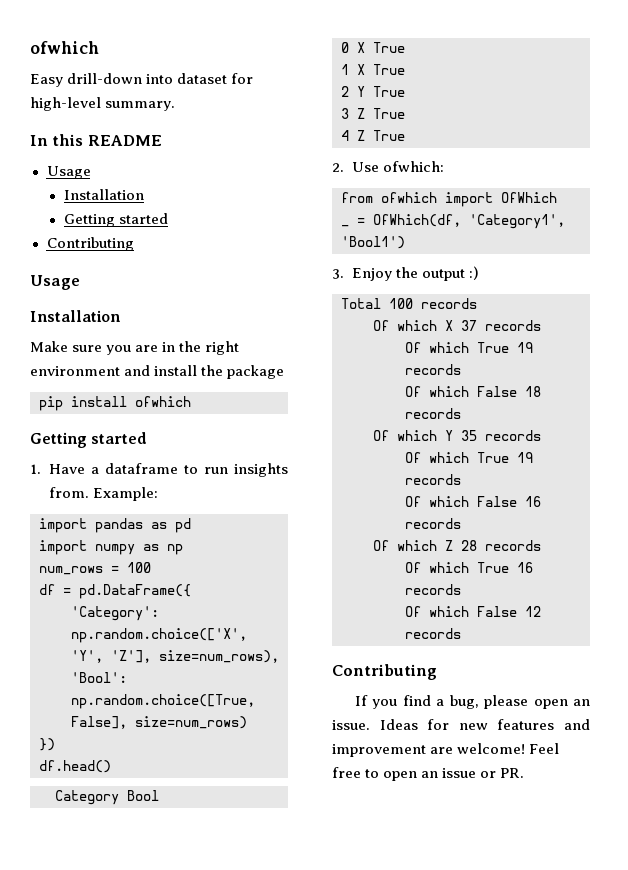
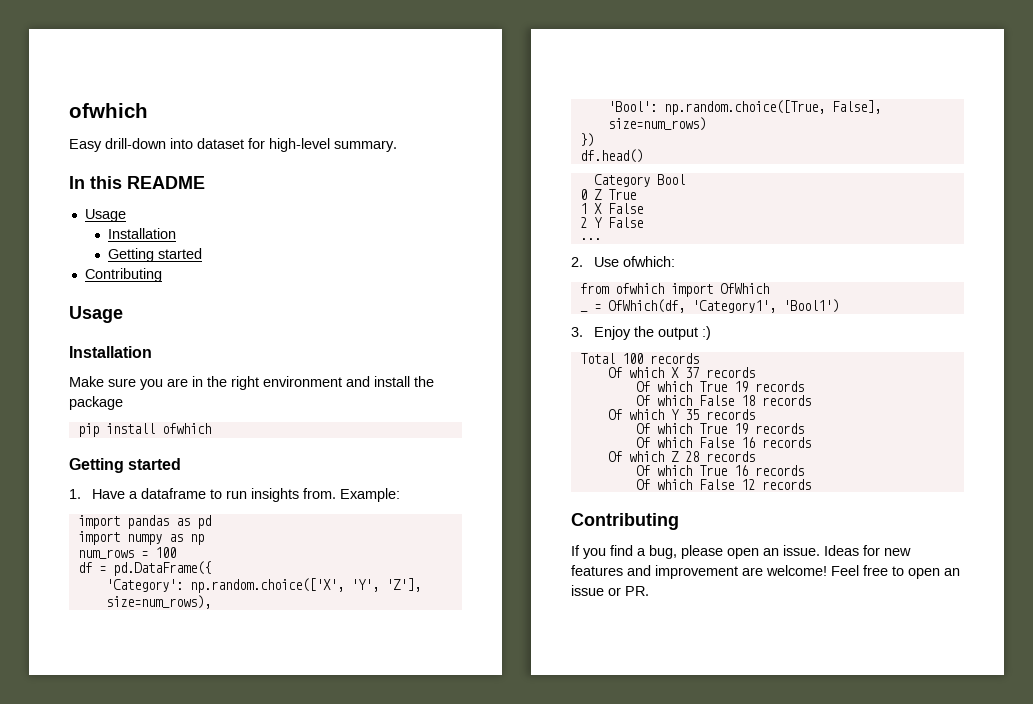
- 0 X True
+ 0 Z True
- 1 X True
+ 1 X False
- 2 Y True
- 3 Z True
- 4 Z True
+ 2 Y False
+ ...

